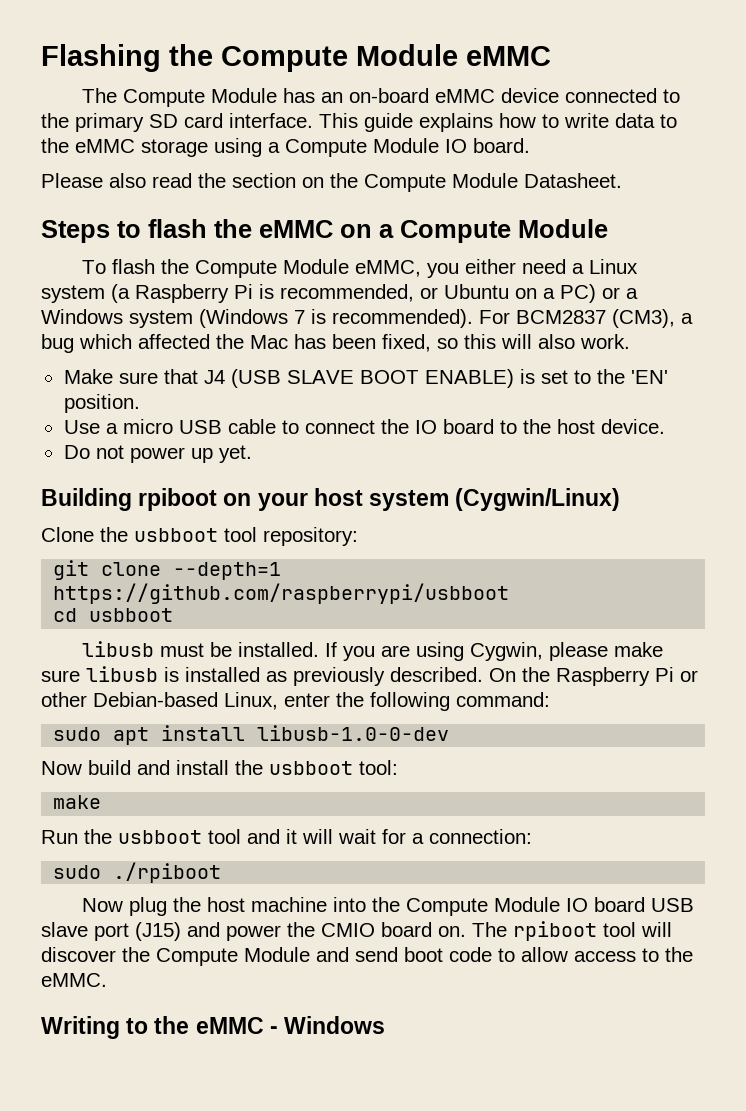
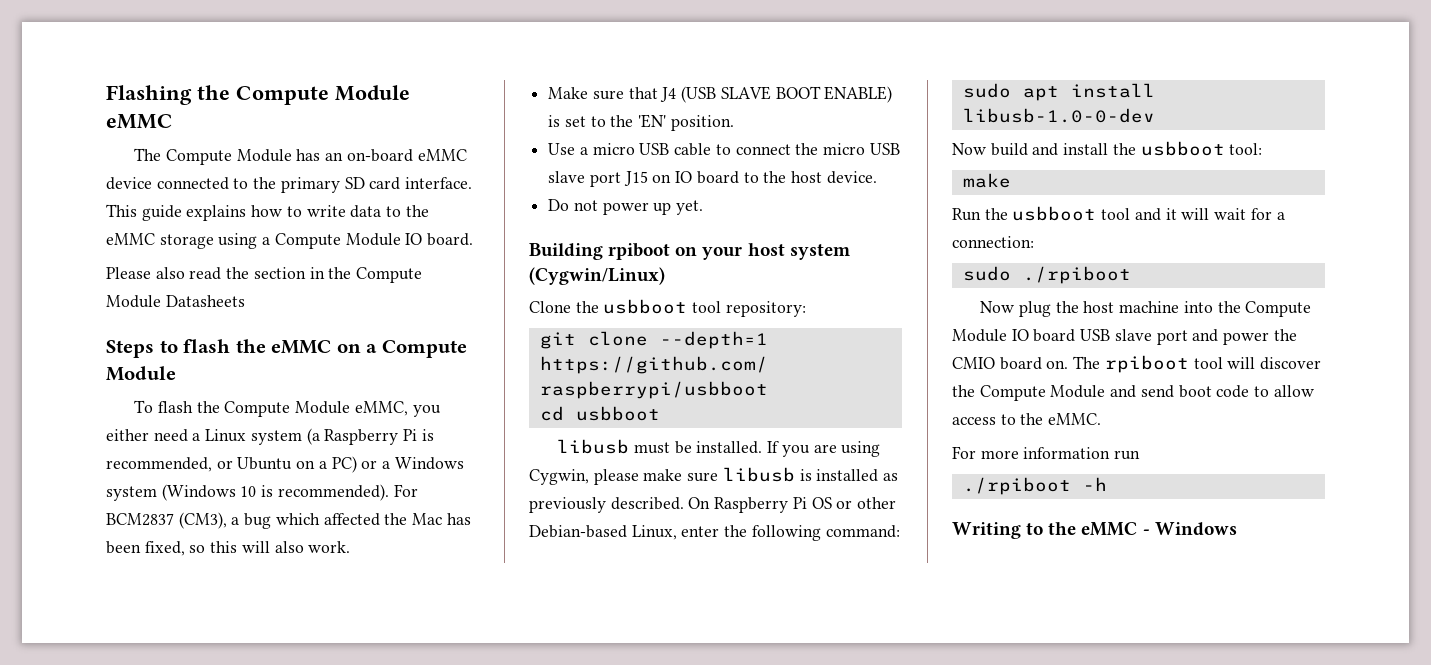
- Please also read the section on the Compute Module Datasheet.
+ Please also read the section in the Compute Module Datasheets
- To flash the Compute Module eMMC, you either need a Linux system (a Raspberry Pi is recommended, or Ubuntu on a PC) or a Windows system (Windows 7 is recommended).
+ To flash the Compute Module eMMC, you either need a Linux system (a Raspberry Pi is recommended, or Ubuntu on a PC) or a Windows system (Windows 10 is recommended).
- Use a micro USB cable to connect the IO board to the host device.
+ Use a micro USB cable to connect the micro USB slave port J15 on IO board to the host device.
- On the Raspberry Pi or other Debian-based Linux, enter the following command:
+ On Raspberry Pi OS or other Debian-based Linux, enter the following command:
- Now plug the host machine into the Compute Module IO board USB slave port (J15) and power the CMIO board on.
+ Now plug the host machine into the Compute Module IO board USB slave port and power the CMIO board on.
+ For more information run
+ ./rpiboot -h

